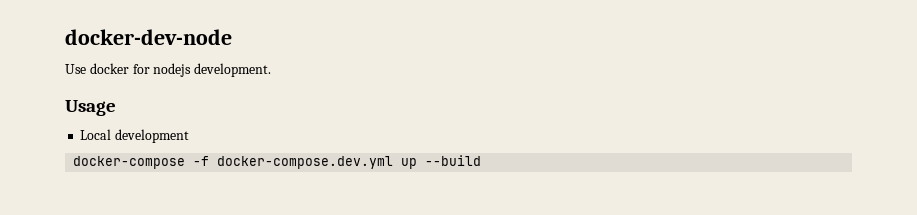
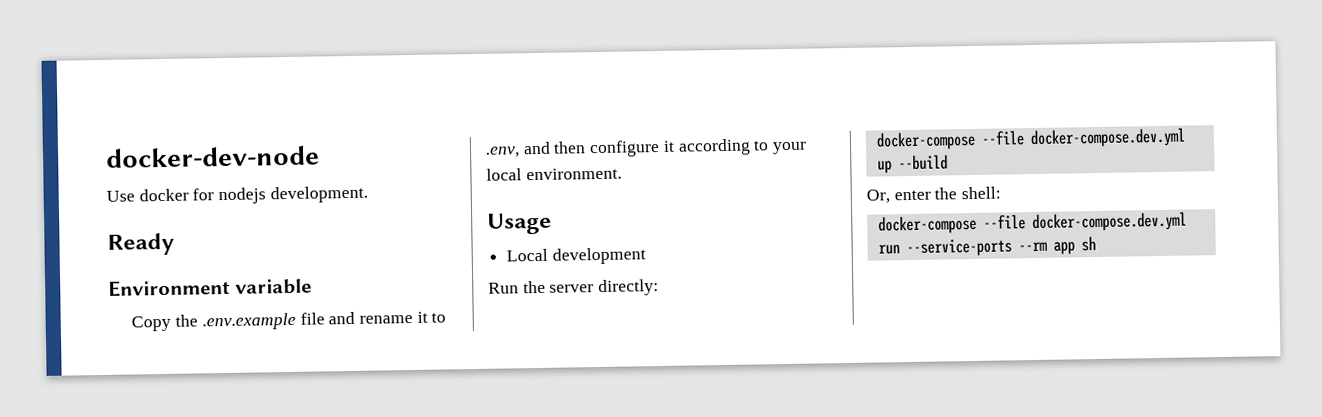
+ Ready
+ Environment variable
+ Copy the .env.example file and rename it to .env, and then configure it according to your local environment.
- docker-compose -f docker-compose.dev.yml up --build
+ Run the server directly:
+ docker-compose --file docker-compose.dev.yml up --build
+ Or, enter the shell:
+ docker-compose --file docker-compose.dev.yml run --service-ports --rm app sh

